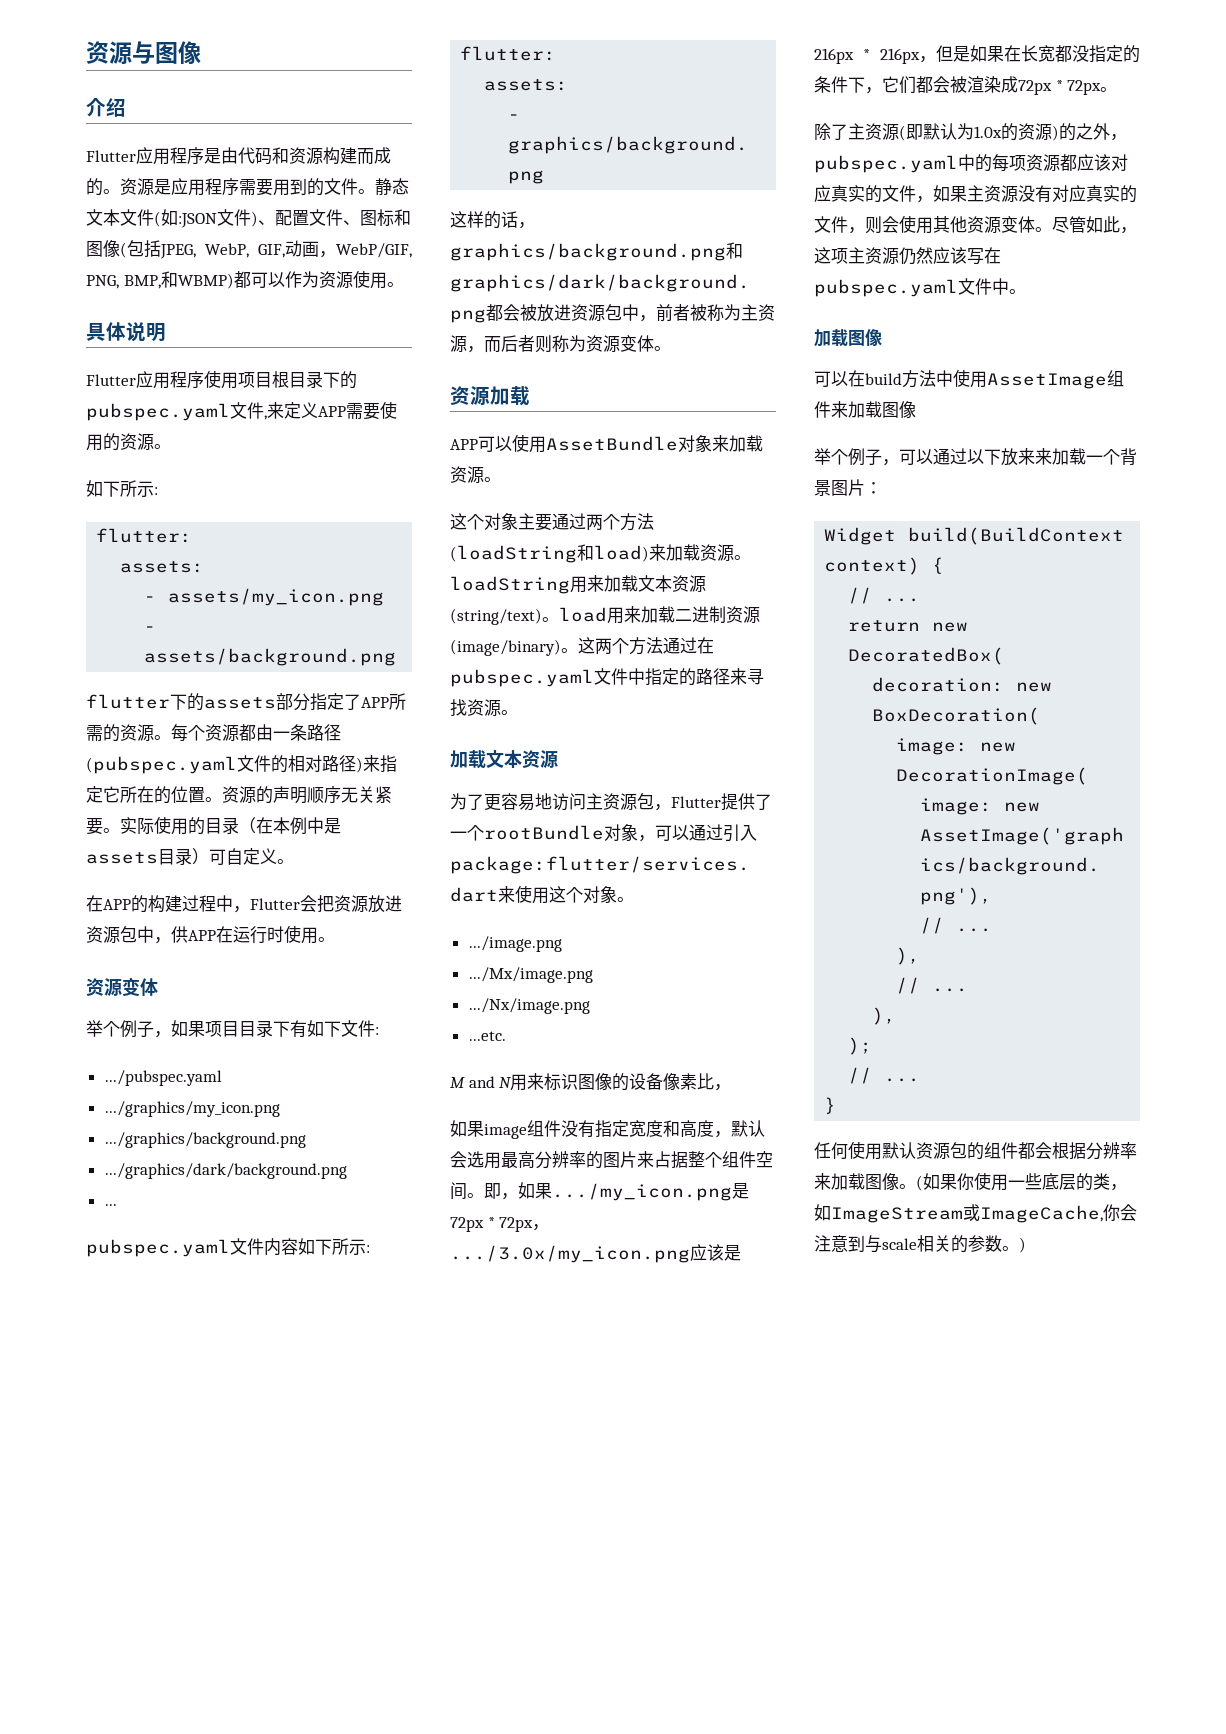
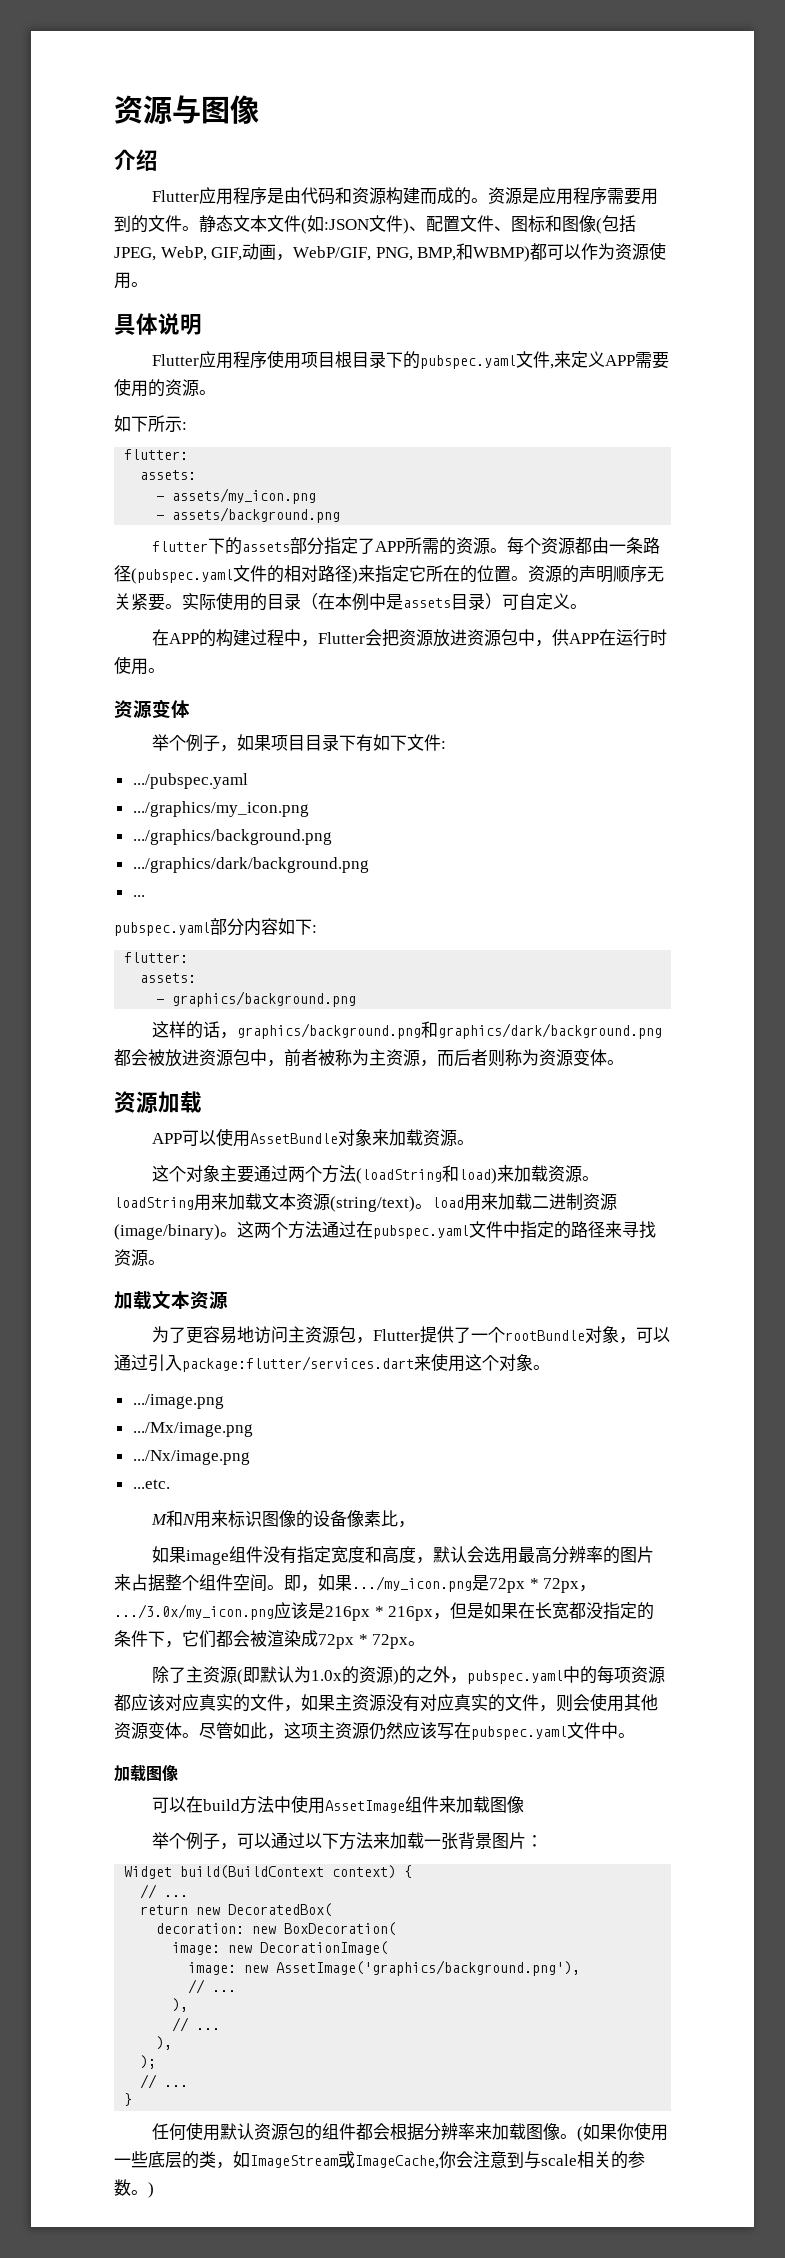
- pubspec.yaml文件内容如下所示:
+ pubspec.yaml部分内容如下:
- M and N用来标识图像的设备像素比，
+ M和N用来标识图像的设备像素比，
- 举个例子，可以通过以下放来来加载一个背景图片：
+ 举个例子，可以通过以下方法来加载一张背景图片：

